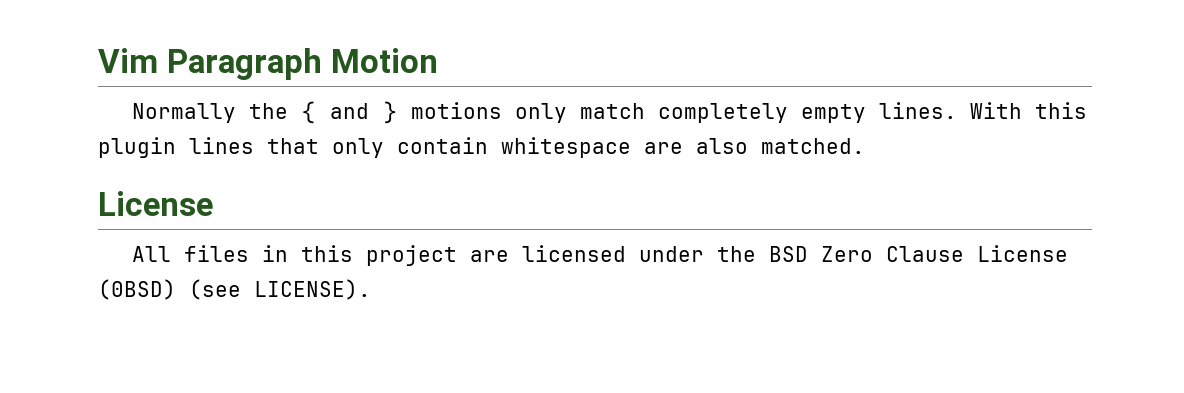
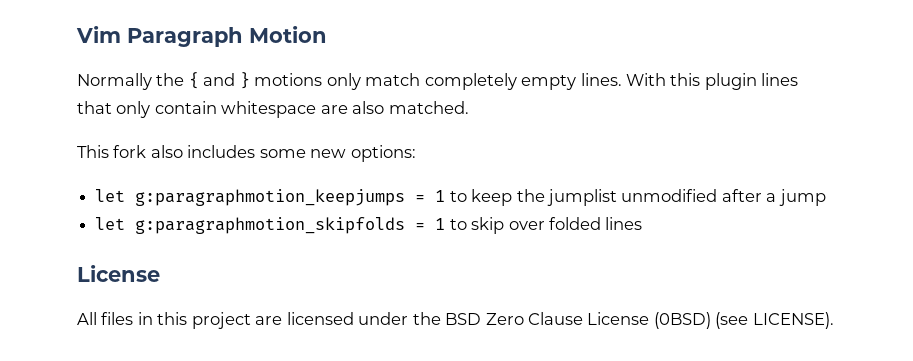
+ This fork also includes some new options:
+ let g:paragraphmotion_keepjumps = 1 to keep the jumplist unmodified after a jump
+ let g:paragraphmotion_skipfolds = 1 to skip over folded lines

